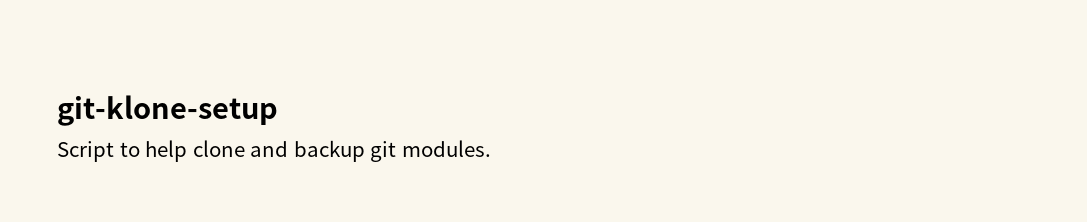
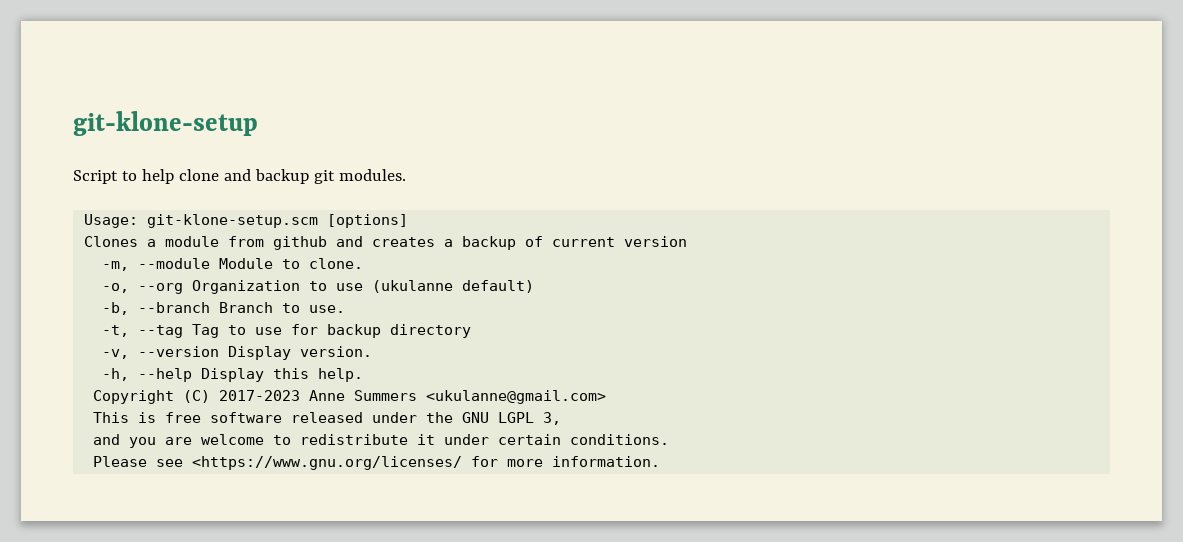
+ Usage: git-klone-setup.scm [options]
+ Clones a module from github and creates a backup of current version
+ -m, --module Module to clone.
+ -o, --org Organization to use (ukulanne default)
+ -b, --branch Branch to use.
+ -t, --tag Tag to use for backup directory
+ -v, --version Display version.
+ -h, --help Display this help.
+ Copyright (C) 2017-2023 Anne Summers <ukulanne@gmail.com>
+ This is free software released under the GNU LGPL 3,
+ and you are welcome to redistribute it under certain conditions.
+ Please see <https://www.gnu.org/licenses/ for more information.

